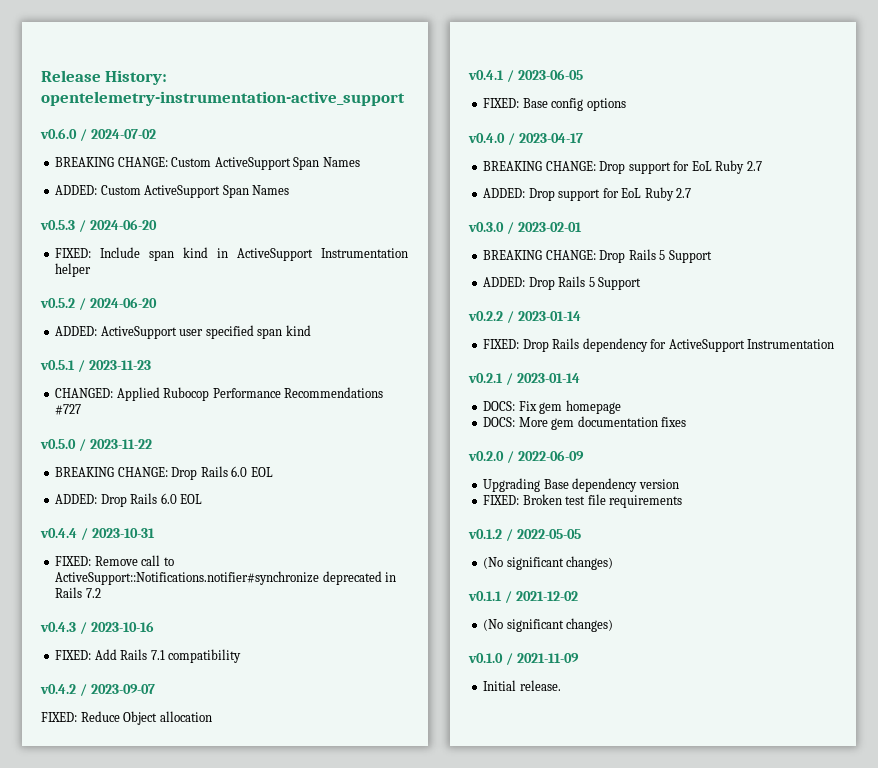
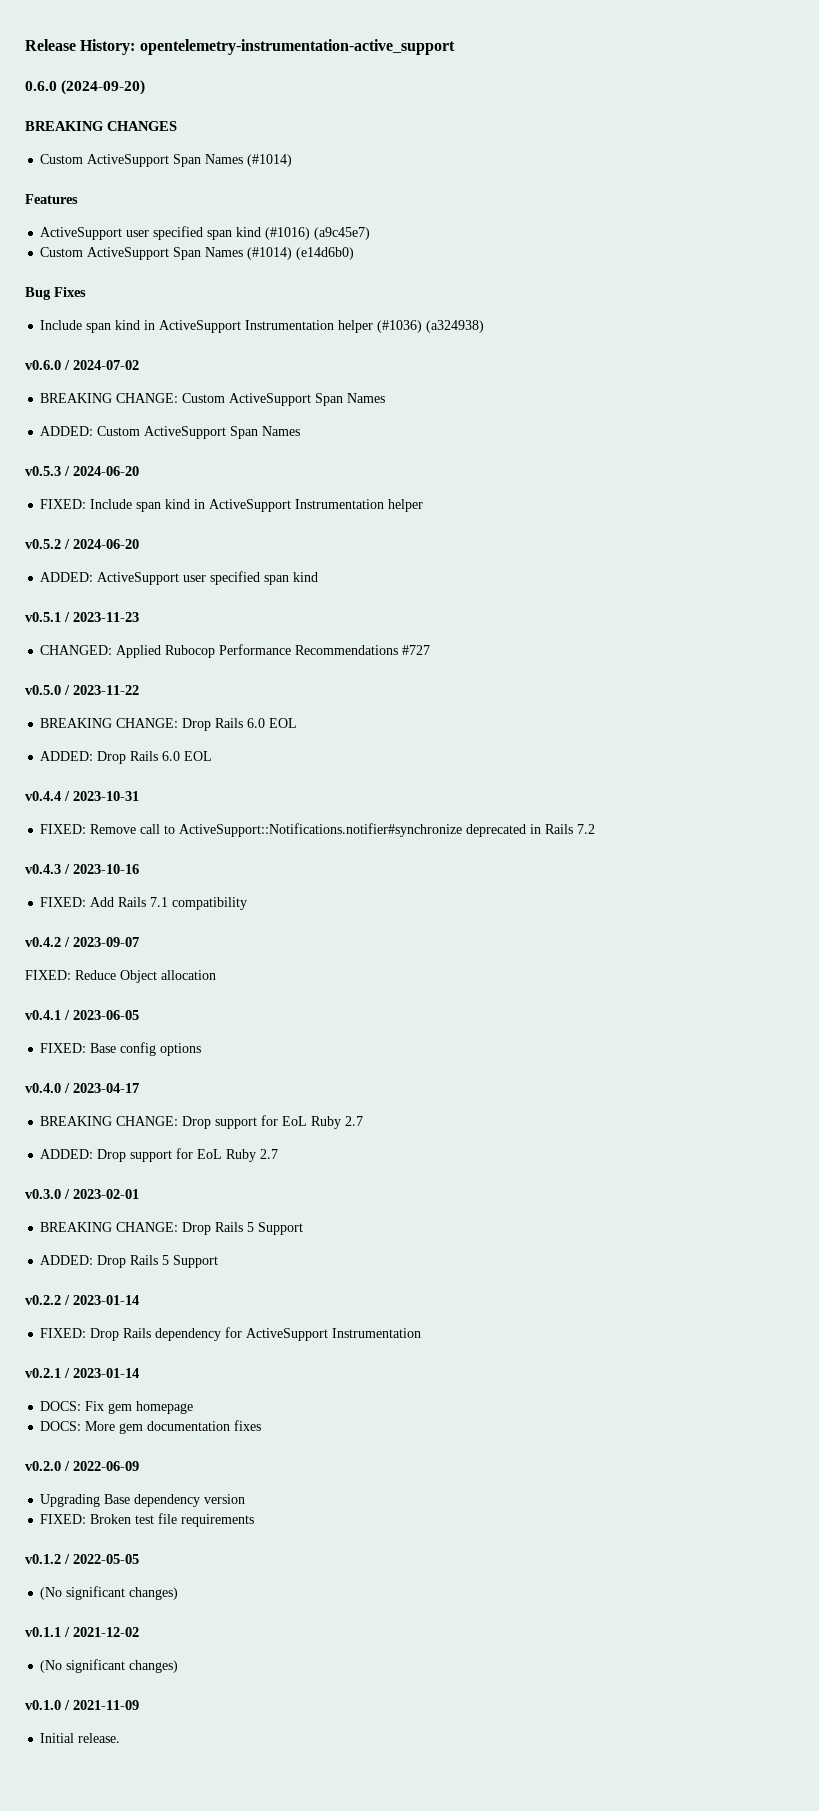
+ 0.6.0 (2024-09-20)
+ BREAKING CHANGES
+ Custom ActiveSupport Span Names (#1014)
+ Features
+ ActiveSupport user specified span kind (#1016) (a9c45e7)
+ Custom ActiveSupport Span Names (#1014) (e14d6b0)
+ Bug Fixes
+ Include span kind in ActiveSupport Instrumentation helper (#1036) (a324938)

